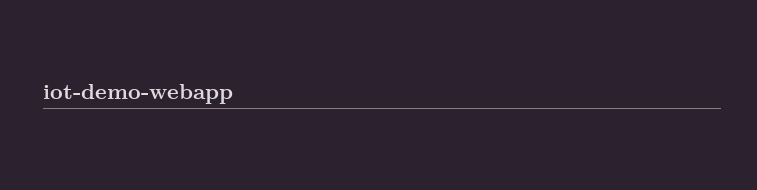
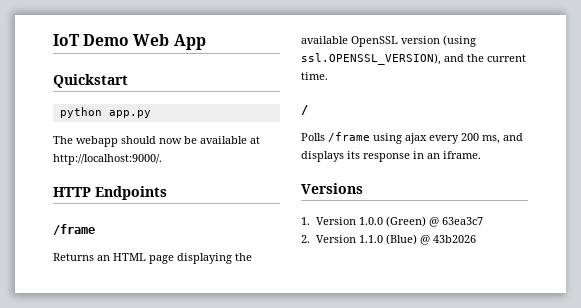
- iot-demo-webapp
+ IoT Demo Web App
+ Quickstart
+ python app.py
+ The webapp should now be available at http://localhost:9000/.
+ HTTP Endpoints
+ /frame
+ Returns an HTML page displaying the available OpenSSL version (using ssl.OPENSSL_VERSION), and the current time.
+ /
+ Polls /frame using ajax every 200 ms, and displays its response in an iframe.
+ Versions
+ 1. Version 1.0.0 (Green) @ 63ea3c7
+ 2. Version 1.1.0 (Blue) @ 43b2026

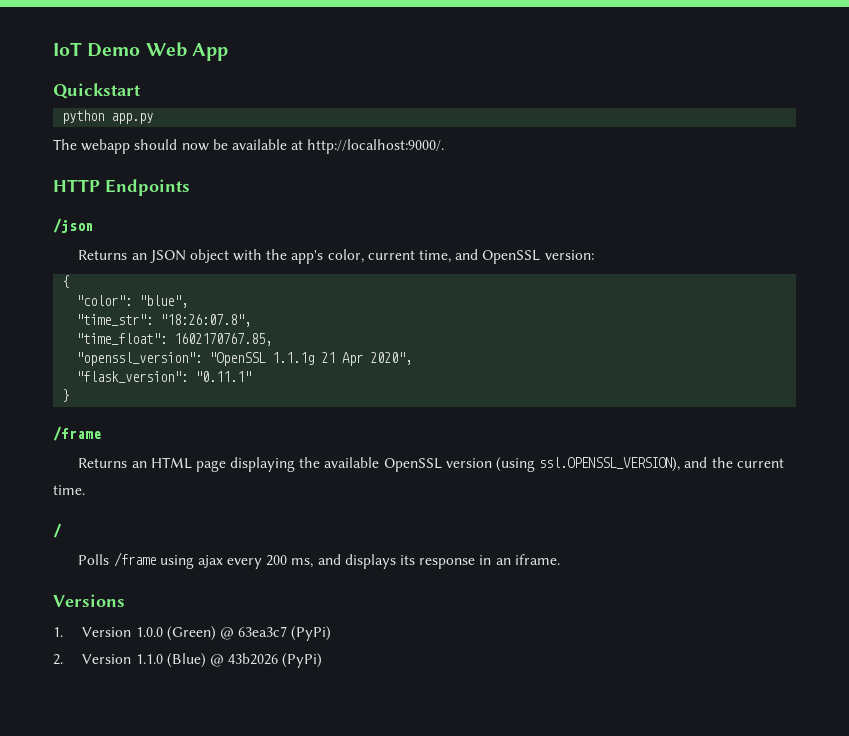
+ /json
+ Returns an JSON object with the app's color, current time, and OpenSSL version:
+ {
+ "color": "blue",
+ "time_str": "18:26:07.8",
+ "time_float": 1602170767.85,
+ "openssl_version": "OpenSSL 1.1.1g 21 Apr 2020",
+ "flask_version": "0.11.1"
+ }
- 1. Version 1.0.0 (Green) @ 63ea3c7
+ 1. Version 1.0.0 (Green) @ 63ea3c7 (PyPi)
- 2. Version 1.1.0 (Blue) @ 43b2026
+ 2. Version 1.1.0 (Blue) @ 43b2026 (PyPi)

